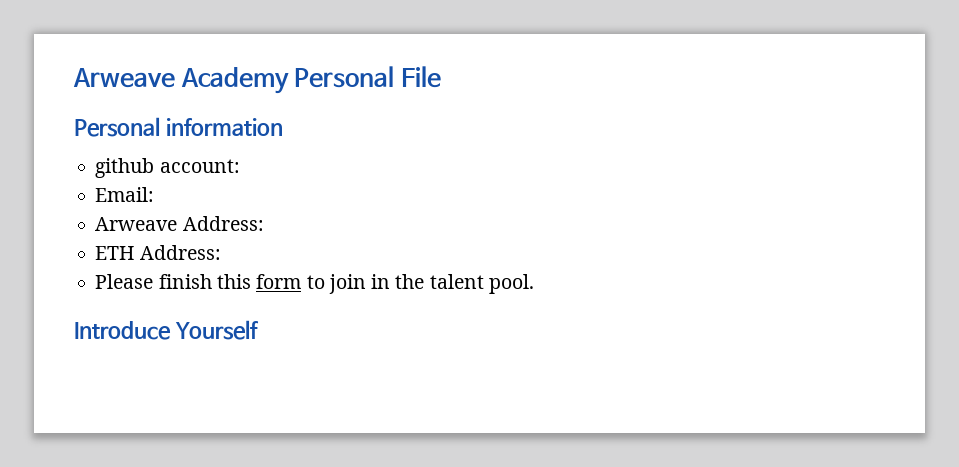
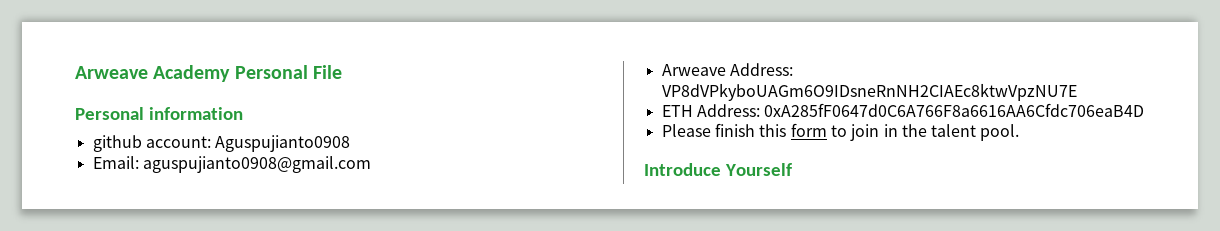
- github account:
+ github account: Aguspujianto0908
- Email:
+ Email: aguspujianto0908@gmail.com
- Arweave Address:
+ Arweave Address: VP8dVPkyboUAGm6O9IDsneRnNH2CIAEc8ktwVpzNU7E
- ETH Address:
+ ETH Address: 0xA285fF0647d0C6A766F8a6616AA6Cfdc706eaB4D

